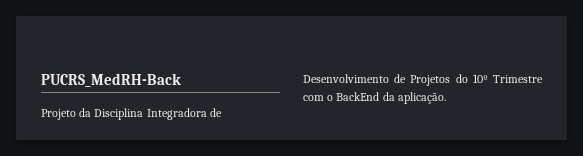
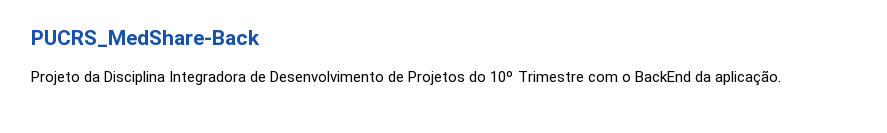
- PUCRS_MedRH-Back
+ PUCRS_MedShare-Back

